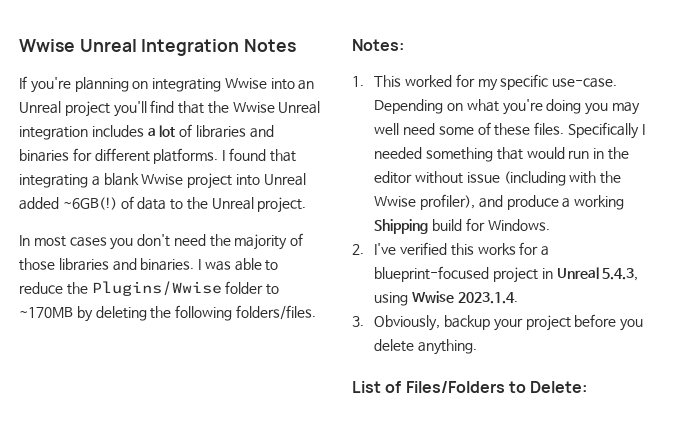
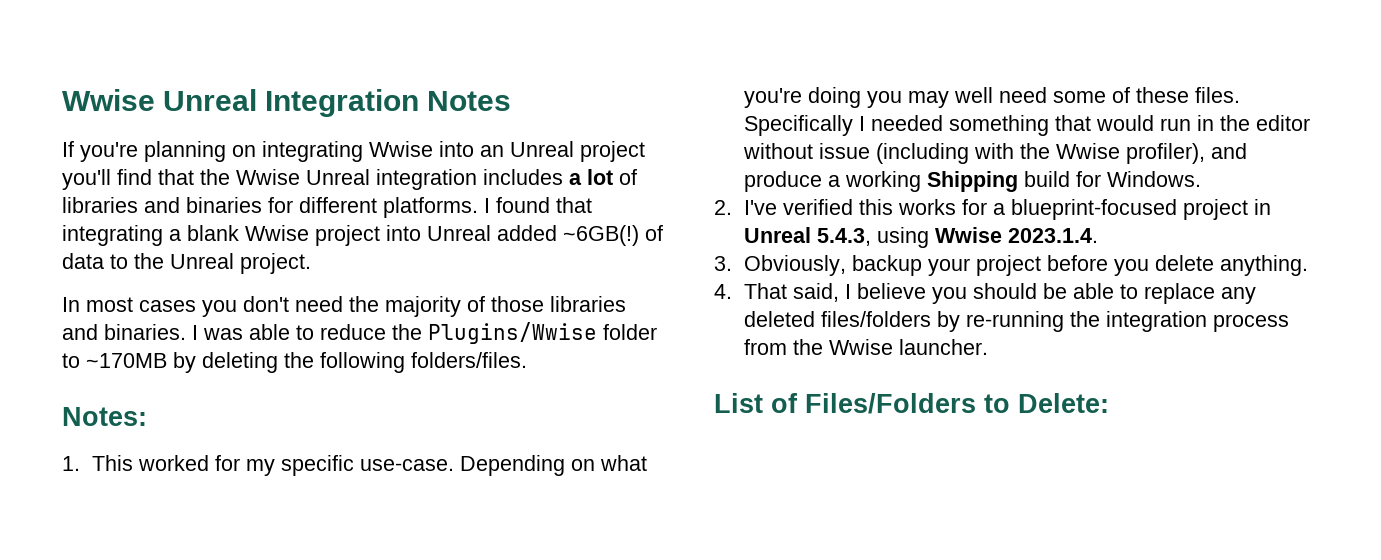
+ 4. That said, I believe you should be able to replace any deleted files/folders by re-running the integration process from the Wwise launcher.

